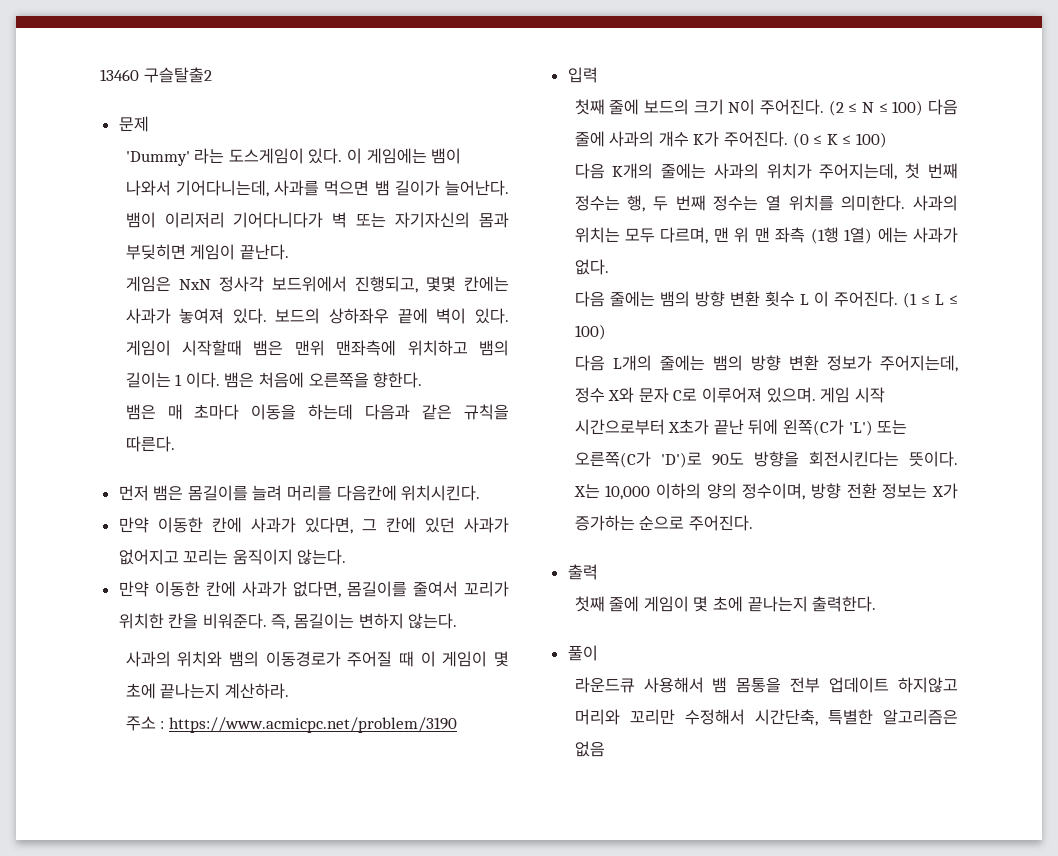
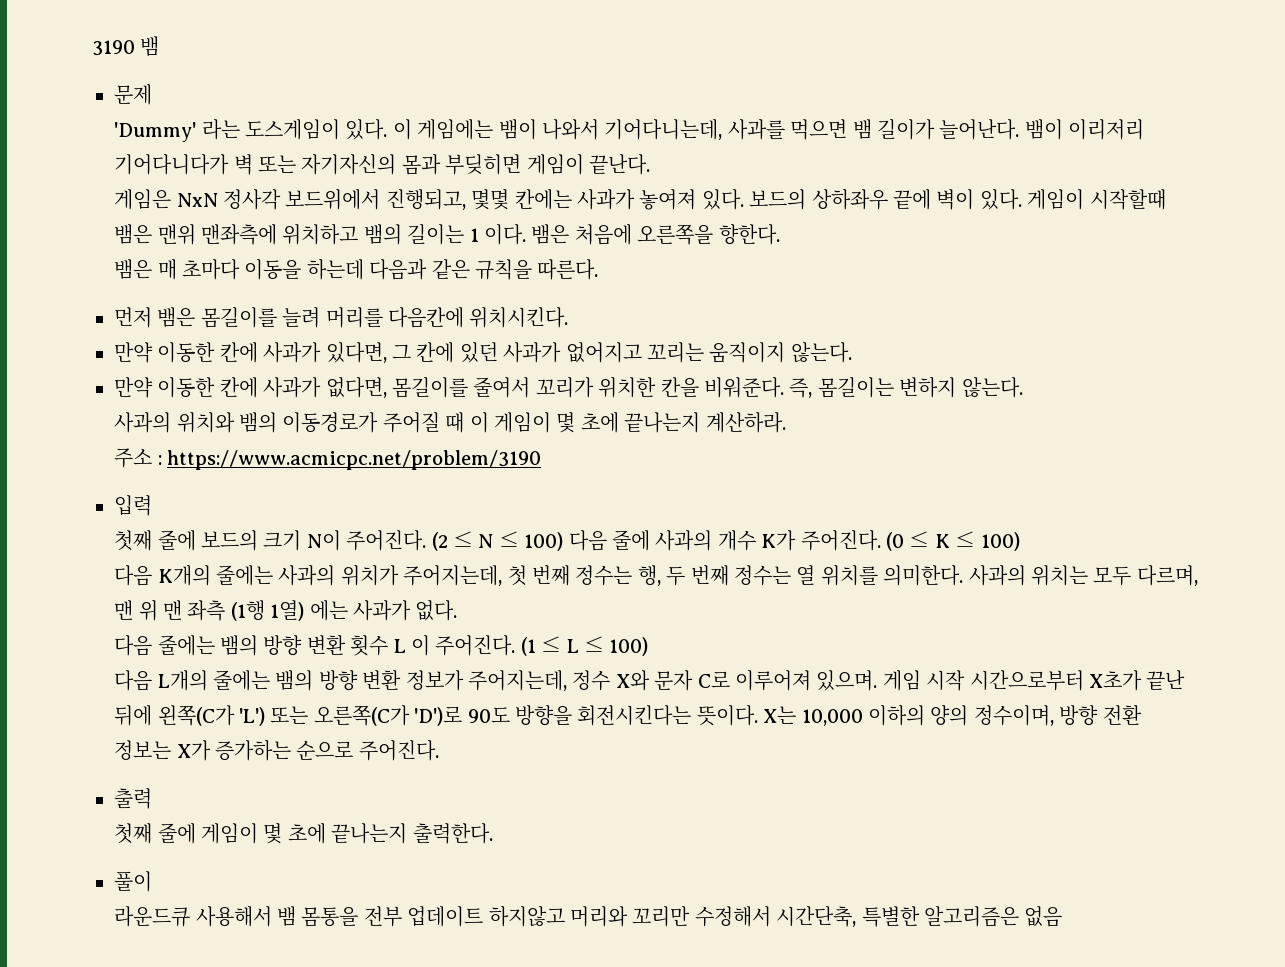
- 13460 구슬탈출2
+ 3190 뱀

